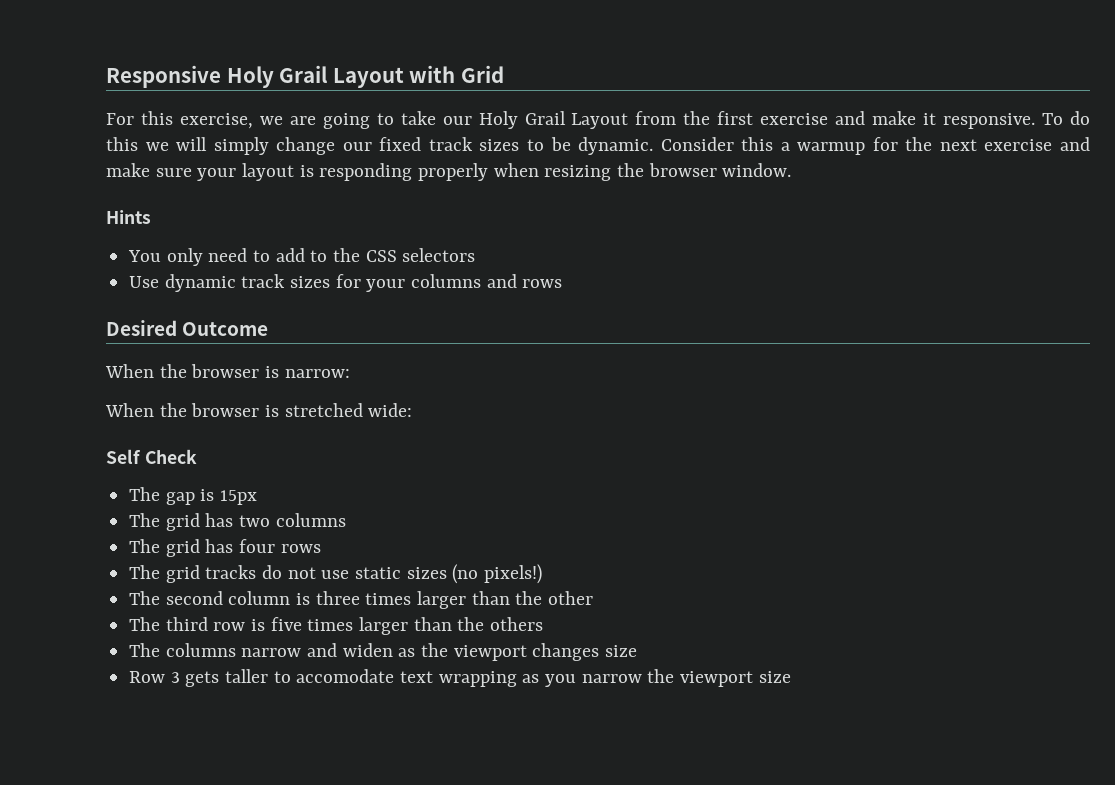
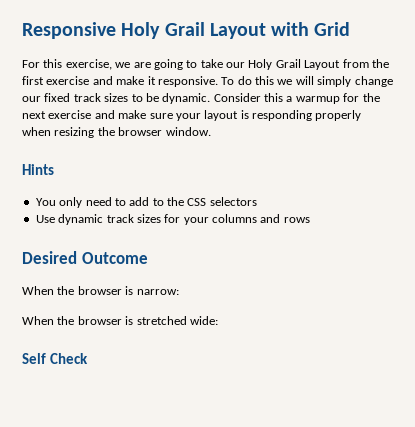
- The gap is 15px
- The grid has two columns
- The grid has four rows
- The grid tracks do not use static sizes (no pixels!)
- The second column is three times larger than the other
- The third row is five times larger than the others
- The columns narrow and widen as the viewport changes size
- Row 3 gets taller to accomodate text wrapping as you narrow the viewport size

